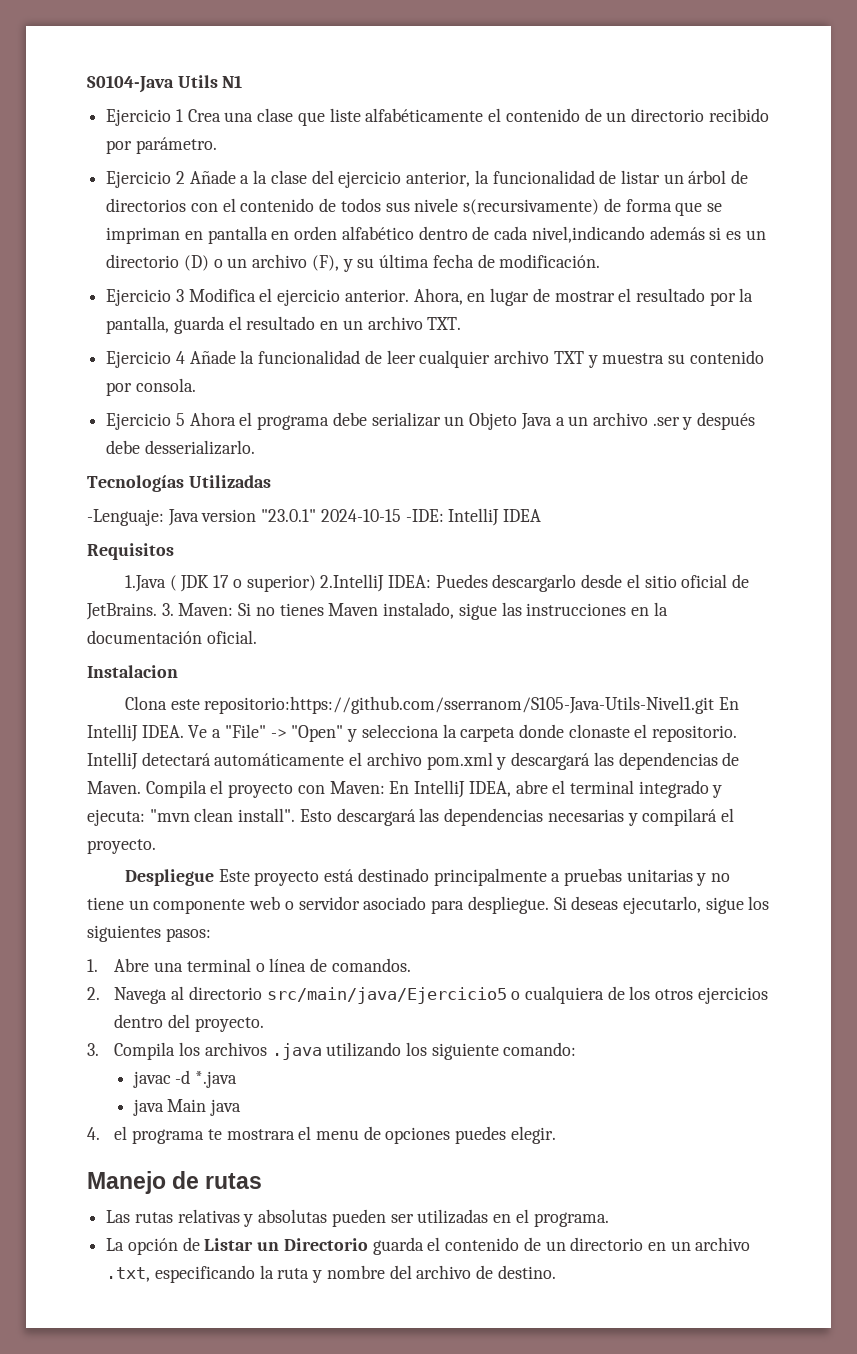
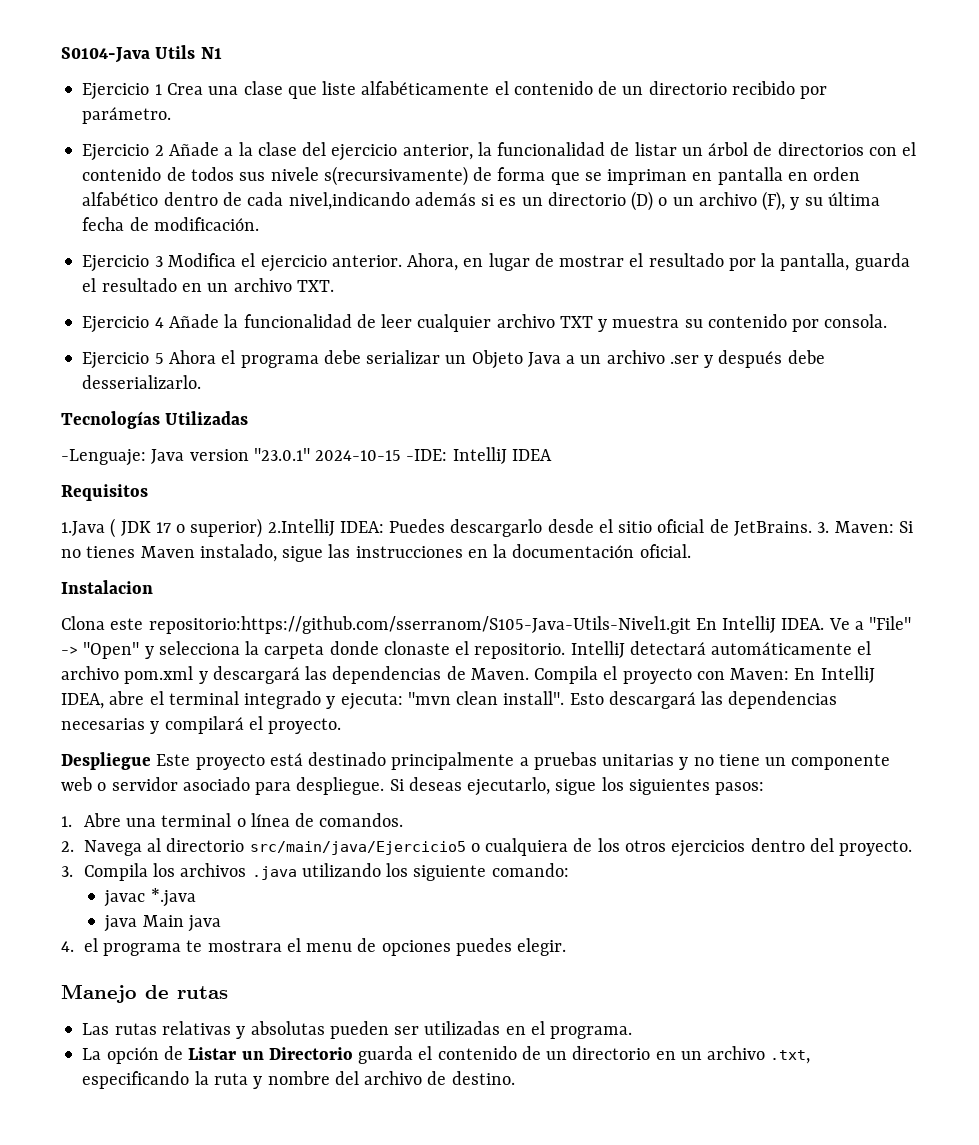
- javac -d *.java
+ javac *.java

